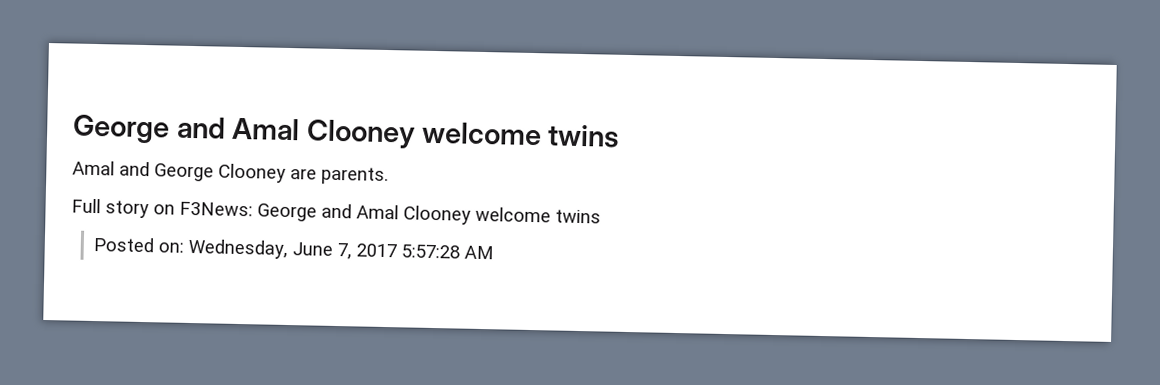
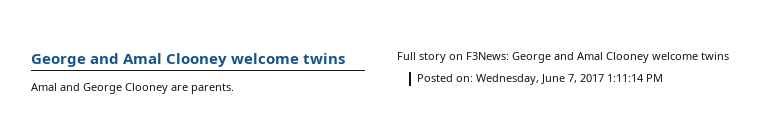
- Posted on: Wednesday, June 7, 2017 5:57:28 AM
+ Posted on: Wednesday, June 7, 2017 1:11:14 PM

